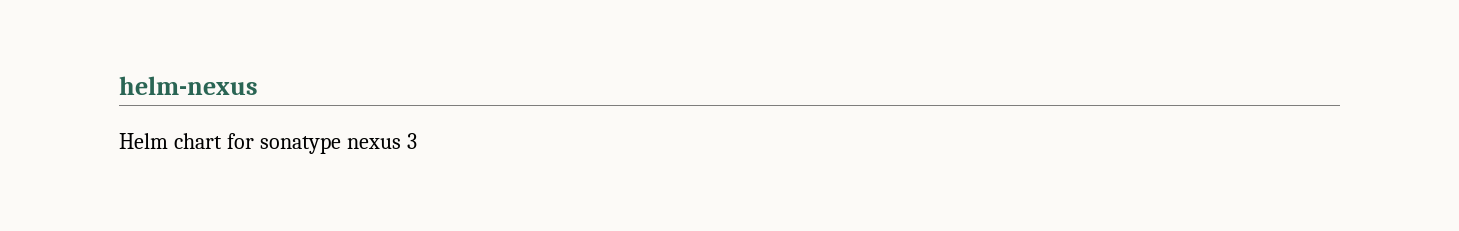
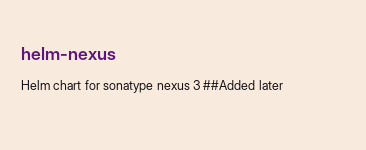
- Helm chart for sonatype nexus 3
+ Helm chart for sonatype nexus 3 ##Added later

